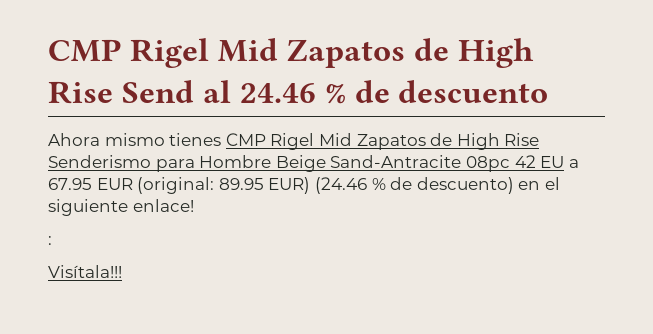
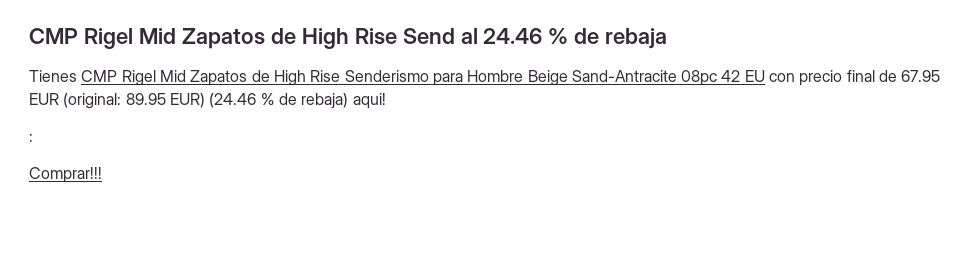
- CMP Rigel Mid Zapatos de High Rise Send al 24.46 % de descuento
- Ahora mismo tienes CMP Rigel Mid Zapatos de High Rise Senderismo para Hombre Beige Sand-Antracite 08pc 42 EU a 67.95 EUR (original: 89.95 EUR) (24.46 % de descuento) en el siguiente enlace!
+ CMP Rigel Mid Zapatos de High Rise Send al 24.46 % de rebaja
+ Tienes CMP Rigel Mid Zapatos de High Rise Senderismo para Hombre Beige Sand-Antracite 08pc 42 EU con precio final de 67.95 EUR (original: 89.95 EUR) (24.46 % de rebaja) aqui!
- Visítala!!!
+ Comprar!!!

